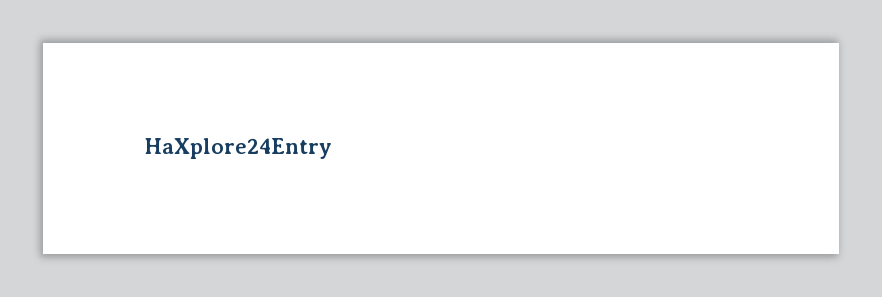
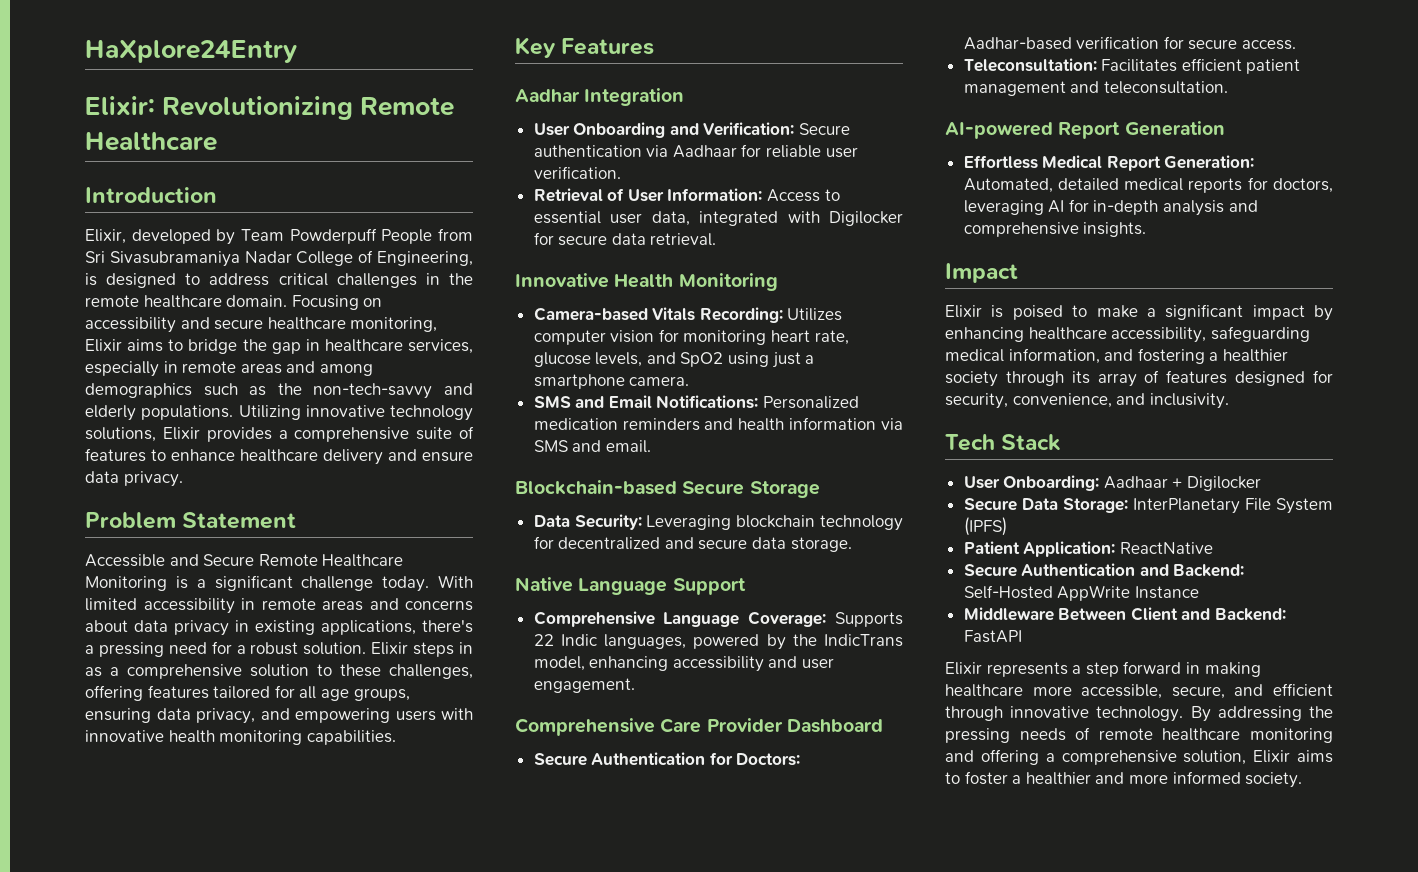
+ Elixir: Revolutionizing Remote Healthcare
+ Introduction
+ Elixir, developed by Team Powderpuff People from Sri Sivasubramaniya Nadar College of Engineering, is designed to address critical challenges in the remote healthcare domain. Focusing on accessibility and secure healthcare monitoring, Elixir aims to bridge the gap in healthcare services, especially in remote areas and among demographics such as the non-tech-savvy and elderly populations. Utilizing innovative technology solutions, Elixir provides a comprehensive suite of features to enhance healthcare delivery and ensure data privacy.
+ Problem Statement
+ Accessible and Secure Remote Healthcare Monitoring is a significant challenge today. With limited accessibility in remote areas and concerns about data privacy in existing applications, there's a pressing need for a robust solution. Elixir steps in as a comprehensive solution to these challenges, offering features tailored for all age groups, ensuring data privacy, and empowering users with innovative health monitoring capabilities.
+ Key Features
+ Aadhar Integration
+ User Onboarding and Verification: Secure authentication via Aadhaar for reliable user verification.
+ Retrieval of User Information: Access to essential user data, integrated with Digilocker for secure data retrieval.
+ Innovative Health Monitoring
+ Camera-based Vitals Recording: Utilizes computer vision for monitoring heart rate, glucose levels, and SpO2 using just a smartphone camera.
+ SMS and Email Notifications: Personalized medication reminders and health information via SMS and email.
+ Blockchain-based Secure Storage
+ Data Security: Leveraging blockchain technology for decentralized and secure data storage.
+ Native Language Support
+ Comprehensive Language Coverage: Supports 22 Indic languages, powered by the IndicTrans model, enhancing accessibility and user engagement.
+ Comprehensive Care Provider Dashboard
+ Secure Authentication for Doctors: Aadhar-based verification for secure access.
+ Teleconsultation: Facilitates efficient patient management and teleconsultation.
+ AI-powered Report Generation
+ Effortless Medical Report Generation: Automated, detailed medical reports for doctors, leveraging AI for in-depth analysis and comprehensive insights.
+ Impact
+ Elixir is poised to make a significant impact by enhancing healthcare accessibility, safeguarding medical information, and fostering a healthier society through its array of features designed for security, convenience, and inclusivity.
+ Tech Stack
+ User Onboarding: Aadhaar + Digilocker
+ Secure Data Storage: InterPlanetary File System (IPFS)
+ Patient Application: ReactNative
+ Secure Authentication and Backend: Self-Hosted AppWrite Instance
+ Middleware Between Client and Backend: FastAPI
+ Elixir represents a step forward in making healthcare more accessible, secure, and efficient through innovative technology. By addressing the pressing needs of remote healthcare monitoring and offering a comprehensive solution, Elixir aims to foster a healthier and more informed society.

